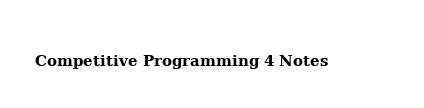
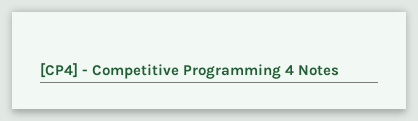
- Competitive Programming 4 Notes
+ [CP4] - Competitive Programming 4 Notes

